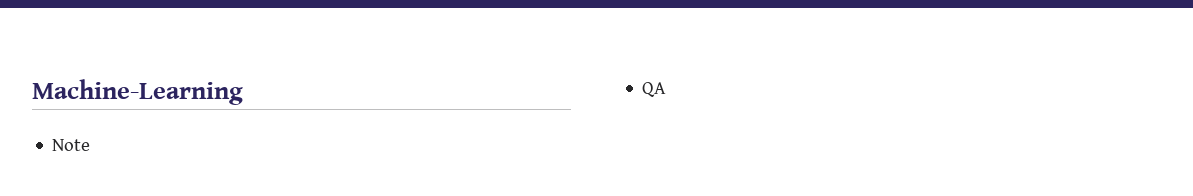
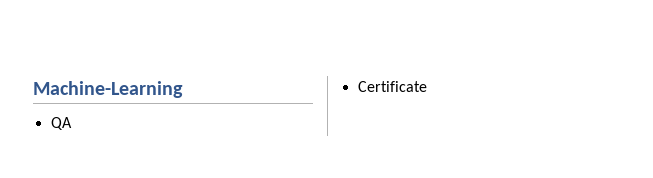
- Note
  QA
+ Certificate

